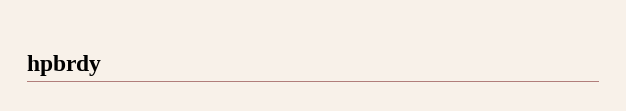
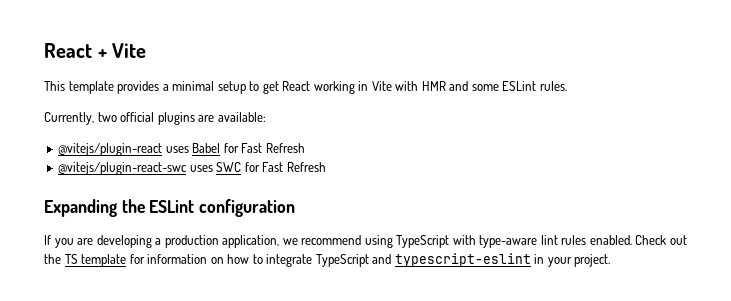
- hpbrdy
+ React + Vite
+ This template provides a minimal setup to get React working in Vite with HMR and some ESLint rules.
+ Currently, two official plugins are available:
+ @vitejs/plugin-react uses Babel for Fast Refresh
+ @vitejs/plugin-react-swc uses SWC for Fast Refresh
+ Expanding the ESLint configuration
+ If you are developing a production application, we recommend using TypeScript with type-aware lint rules enabled. Check out the TS template for information on how to integrate TypeScript and typescript-eslint in your project.

